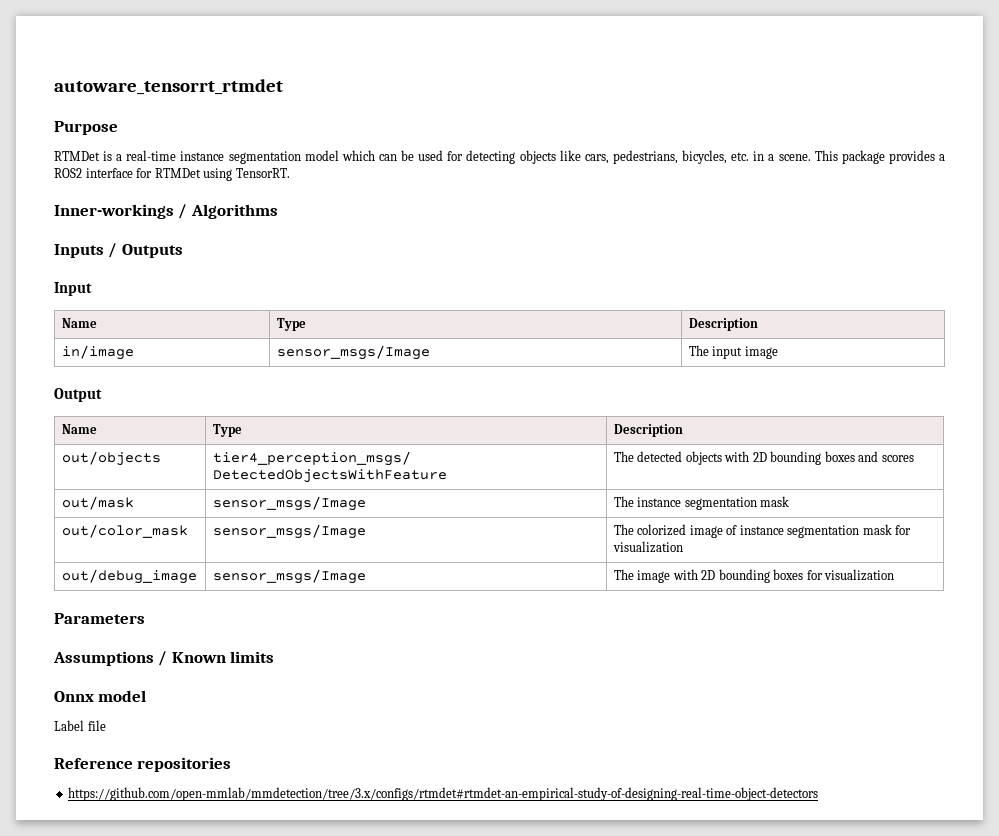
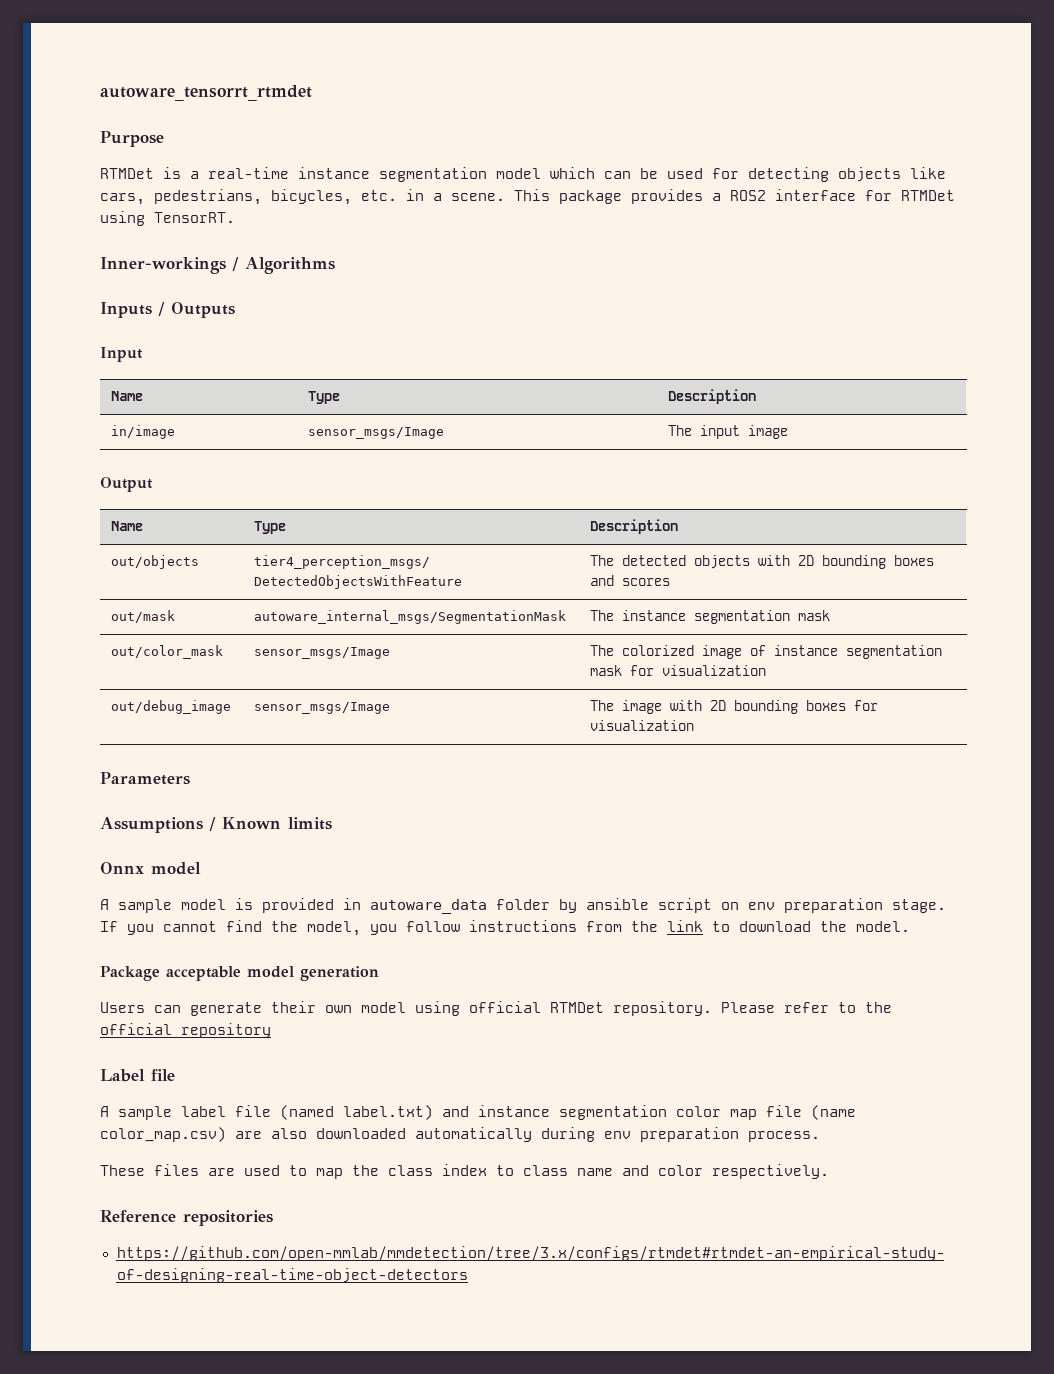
- out/mask | sensor_msgs/Image | The instance segmentation mask
+ out/mask | autoware_internal_msgs/SegmentationMask | The instance segmentation mask
+ A sample model is provided in autoware_data folder by ansible script on env preparation stage. If you cannot find the model, you follow instructions from the link to download the model.
+ Package acceptable model generation
+ Users can generate their own model using official RTMDet repository. Please refer to the official repository
  Label file
+ A sample label file (named label.txt) and instance segmentation color map file (name color_map.csv) are also downloaded automatically during env preparation process.
+ These files are used to map the class index to class name and color respectively.

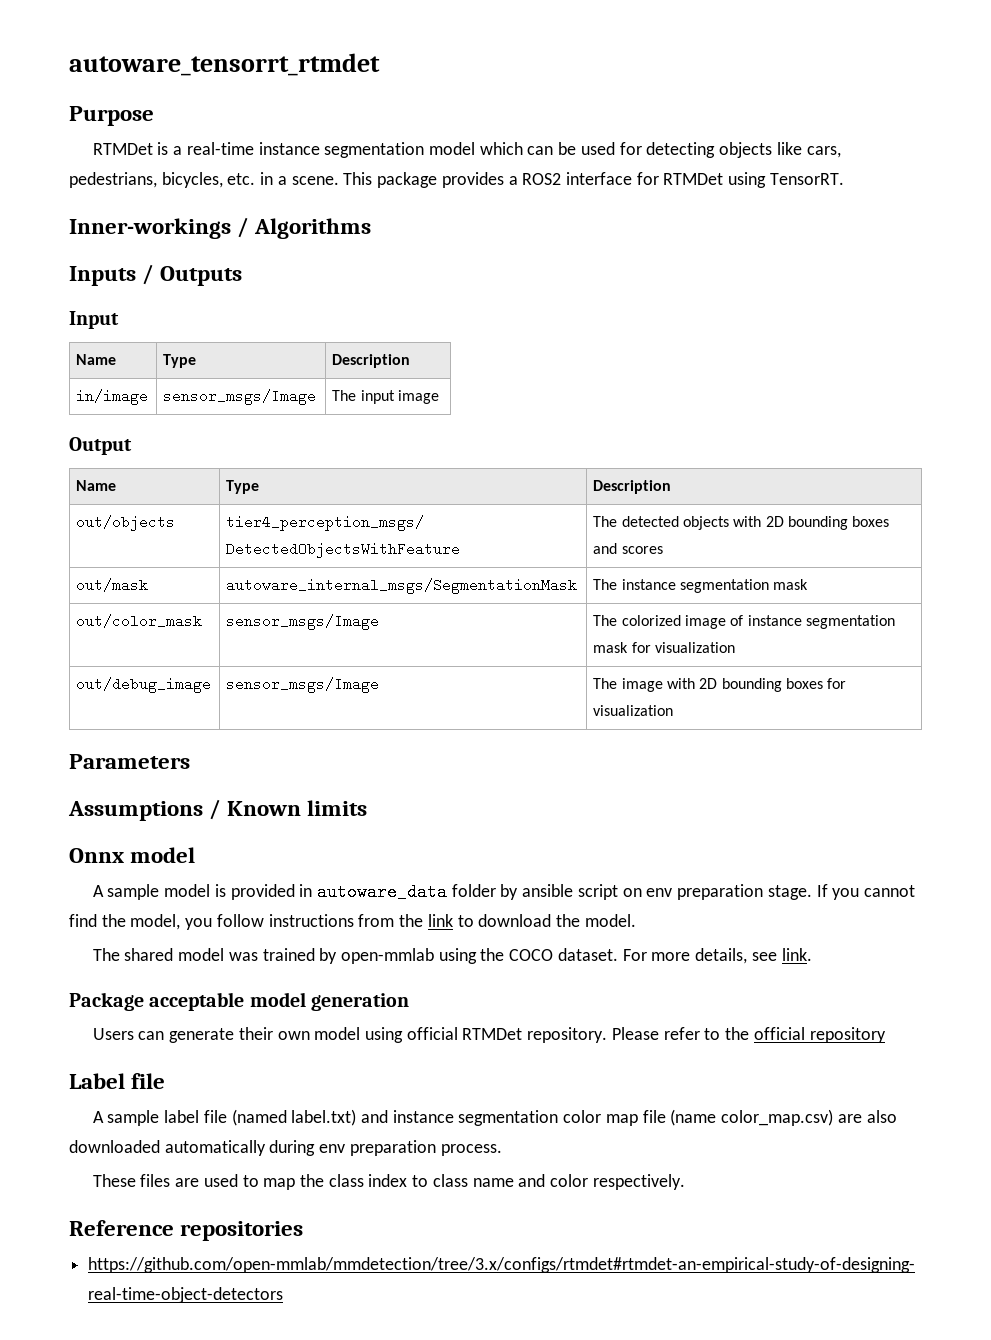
+ The shared model was trained by open-mmlab using the COCO dataset. For more details, see link.

